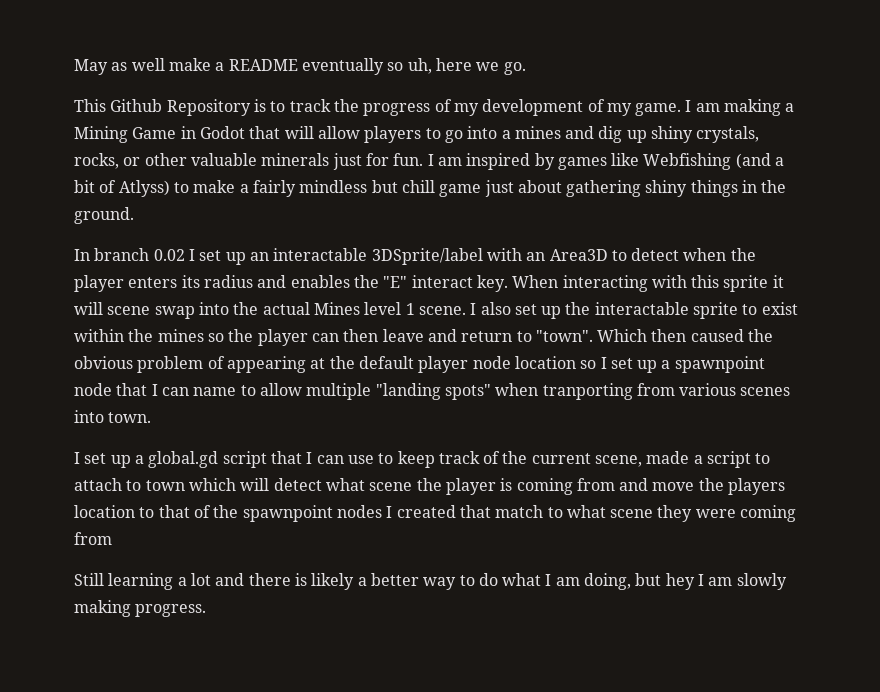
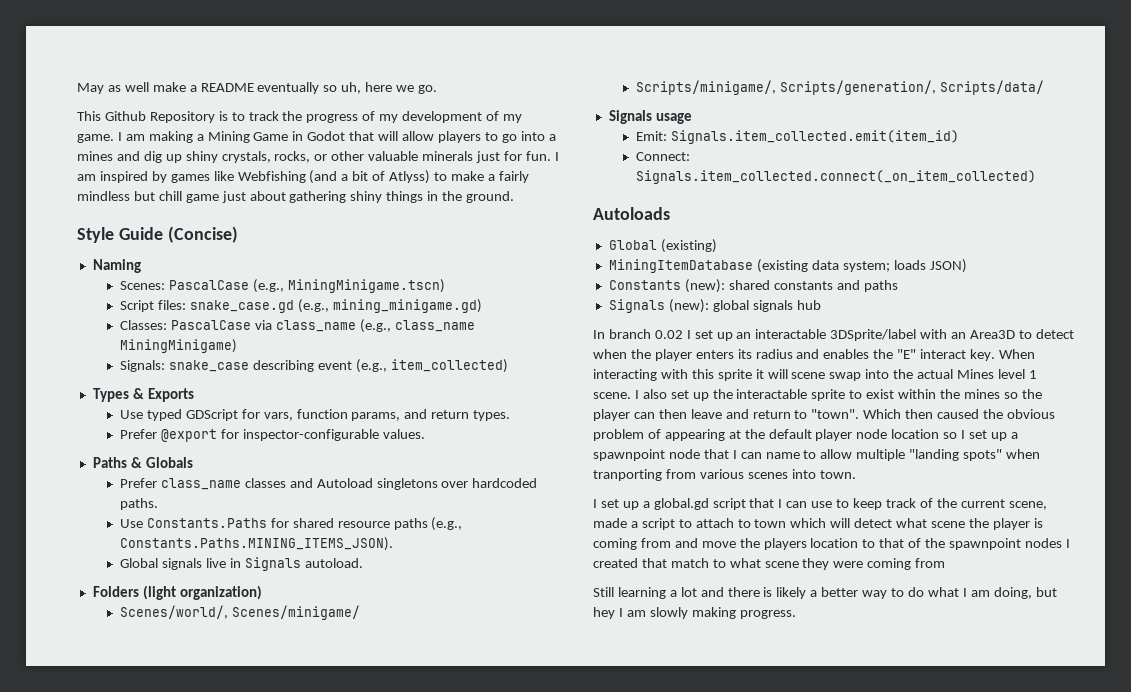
+ Style Guide (Concise)
+ Naming
+ Scenes: PascalCase (e.g., MiningMinigame.tscn)
+ Script files: snake_case.gd (e.g., mining_minigame.gd)
+ Classes: PascalCase via class_name (e.g., class_name MiningMinigame)
+ Signals: snake_case describing event (e.g., item_collected)
+ Types & Exports
+ Use typed GDScript for vars, function params, and return types.
+ Prefer @export for inspector-configurable values.
+ Paths & Globals
+ Prefer class_name classes and Autoload singletons over hardcoded paths.
+ Use Constants.Paths for shared resource paths (e.g., Constants.Paths.MINING_ITEMS_JSON).
+ Global signals live in Signals autoload.
+ Folders (light organization)
+ Scenes/world/, Scenes/minigame/
+ Scripts/minigame/, Scripts/generation/, Scripts/data/
+ Signals usage
+ Emit: Signals.item_collected.emit(item_id)
+ Connect: Signals.item_collected.connect(_on_item_collected)
+ Autoloads
+ Global (existing)
+ MiningItemDatabase (existing data system; loads JSON)
+ Constants (new): shared constants and paths
+ Signals (new): global signals hub

